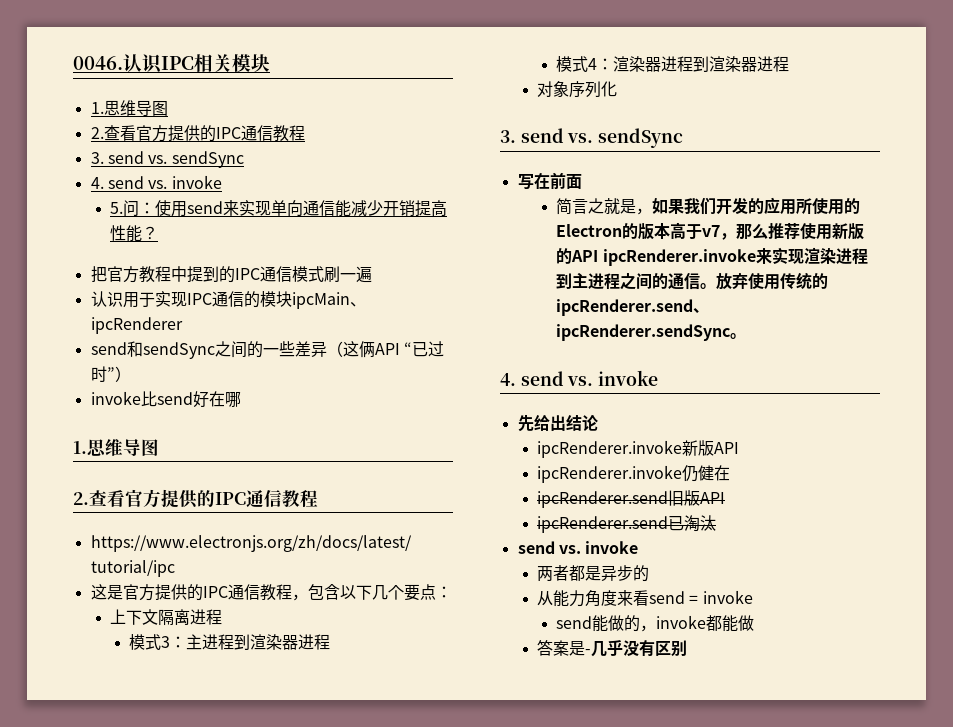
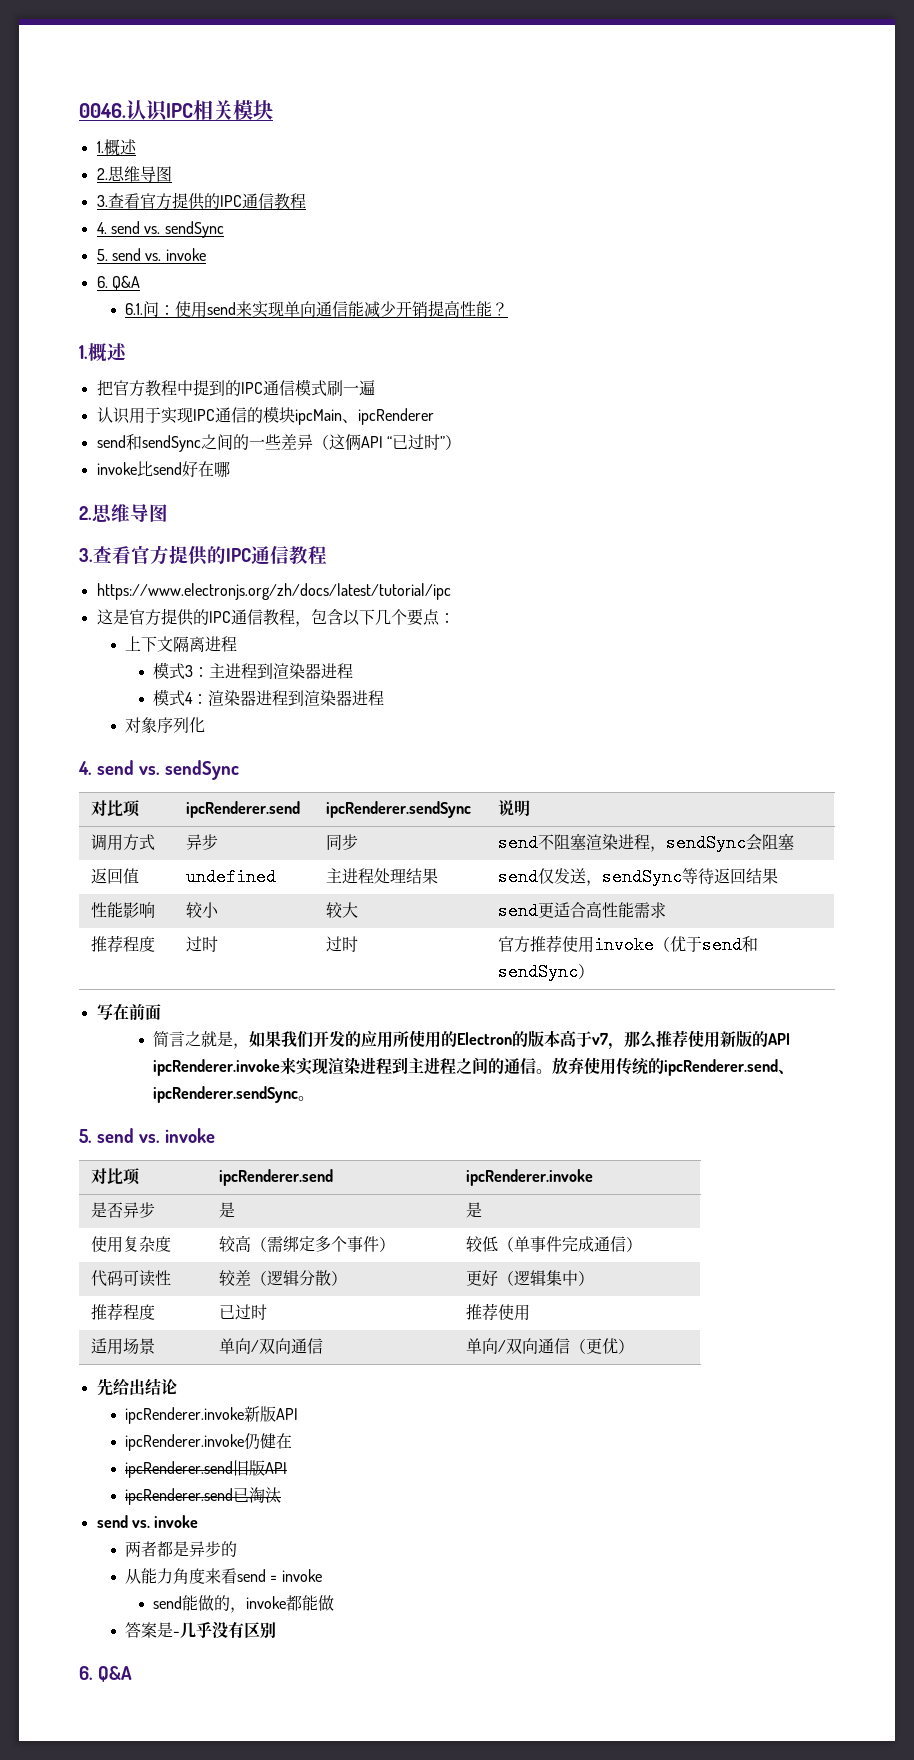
  认识IPC相关模块
- 1.思维导图
- 2.查看官方提供的IPC通信教程
- 3. send vs. sendSync
- 4. send vs. invoke
- 5.问：使用send来实现单向通信能减少开销提高性能？
+ 1.概述
+ 2.思维导图
+ 3.查看官方提供的IPC通信教程
+ 4. send vs. sendSync
+ 5. send vs. invoke
+ 6. Q&A
+ 6.1.问：使用send来实现单向通信能减少开销提高性能？
+ 1.概述
  invoke比send好在哪
- 1.思维导图
- 2.查看官方提供的IPC通信教程
+ 2.思维导图
+ 3.查看官方提供的IPC通信教程
  对象序列化
- 3. send vs. sendSync
+ 4. send vs. sendSync
+ 对比项 | ipcRenderer.send | ipcRenderer.sendSync | 说明
+ 调用方式 | 异步 | 同步 | send不阻塞渲染进程，sendSync会阻塞
+ 返回值 | undefined | 主进程处理结果 | send仅发送，sendSync等待返回结果
+ 性能影响 | 较小 | 较大 | send更适合高性能需求
+ 推荐程度 | 过时 | 过时 | 官方推荐使用invoke（优于send和sendSync）
  放弃使用传统的ipcRenderer.send、ipcRenderer.sendSync。
- 4. send vs. invoke
+ 5. send vs. invoke
+ 对比项 | ipcRenderer.send | ipcRenderer.invoke
+ 是否异步 | 是 | 是
+ 使用复杂度 | 较高（需绑定多个事件） | 较低（单事件完成通信）
+ 代码可读性 | 较差（逻辑分散） | 更好（逻辑集中）
+ 推荐程度 | 已过时 | 推荐使用
+ 适用场景 | 单向/双向通信 | 单向/双向通信（更优）
  答案是-几乎没有区别
+ 6. Q&A

